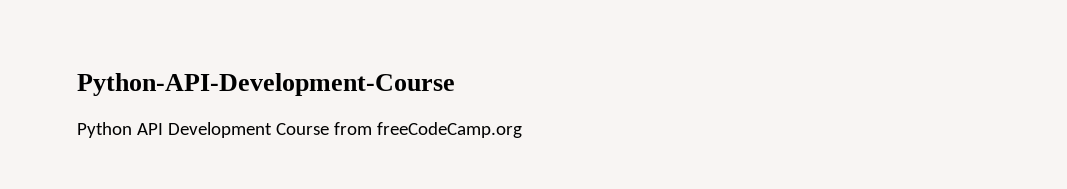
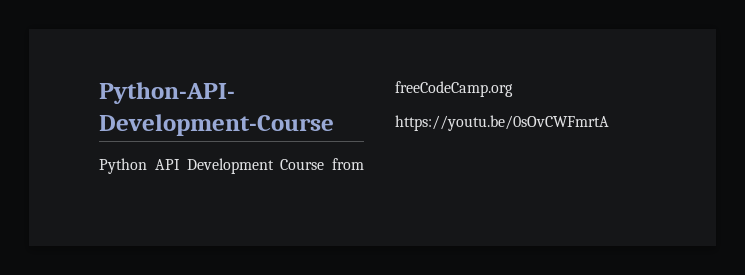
+ https://youtu.be/0sOvCWFmrtA

